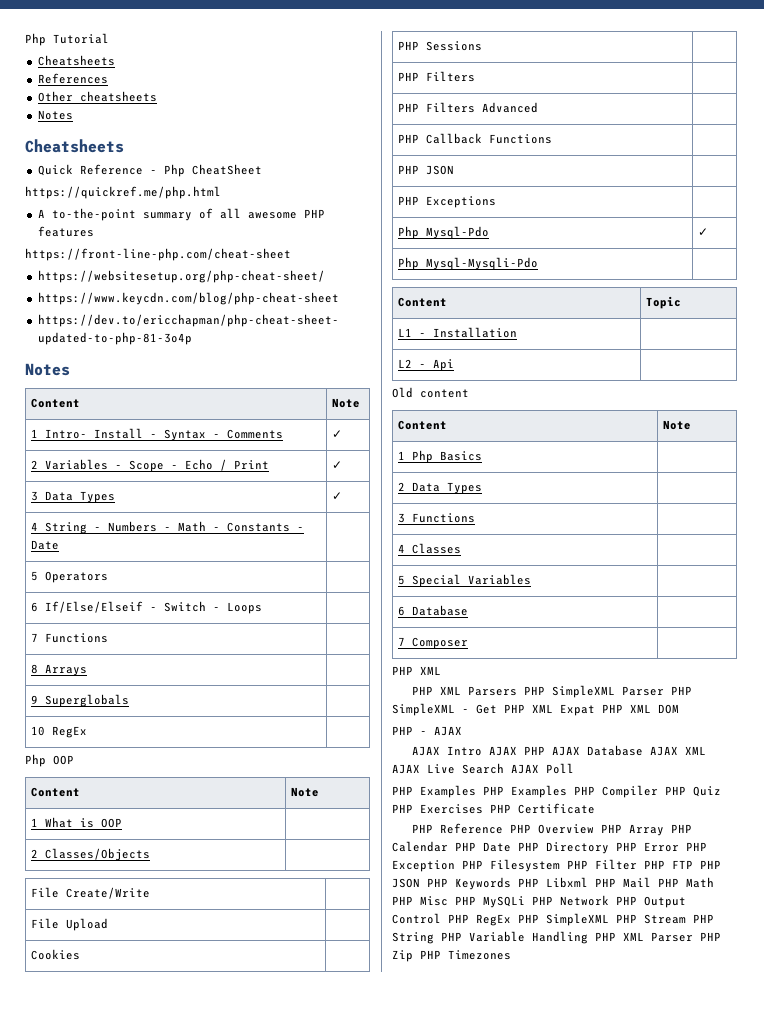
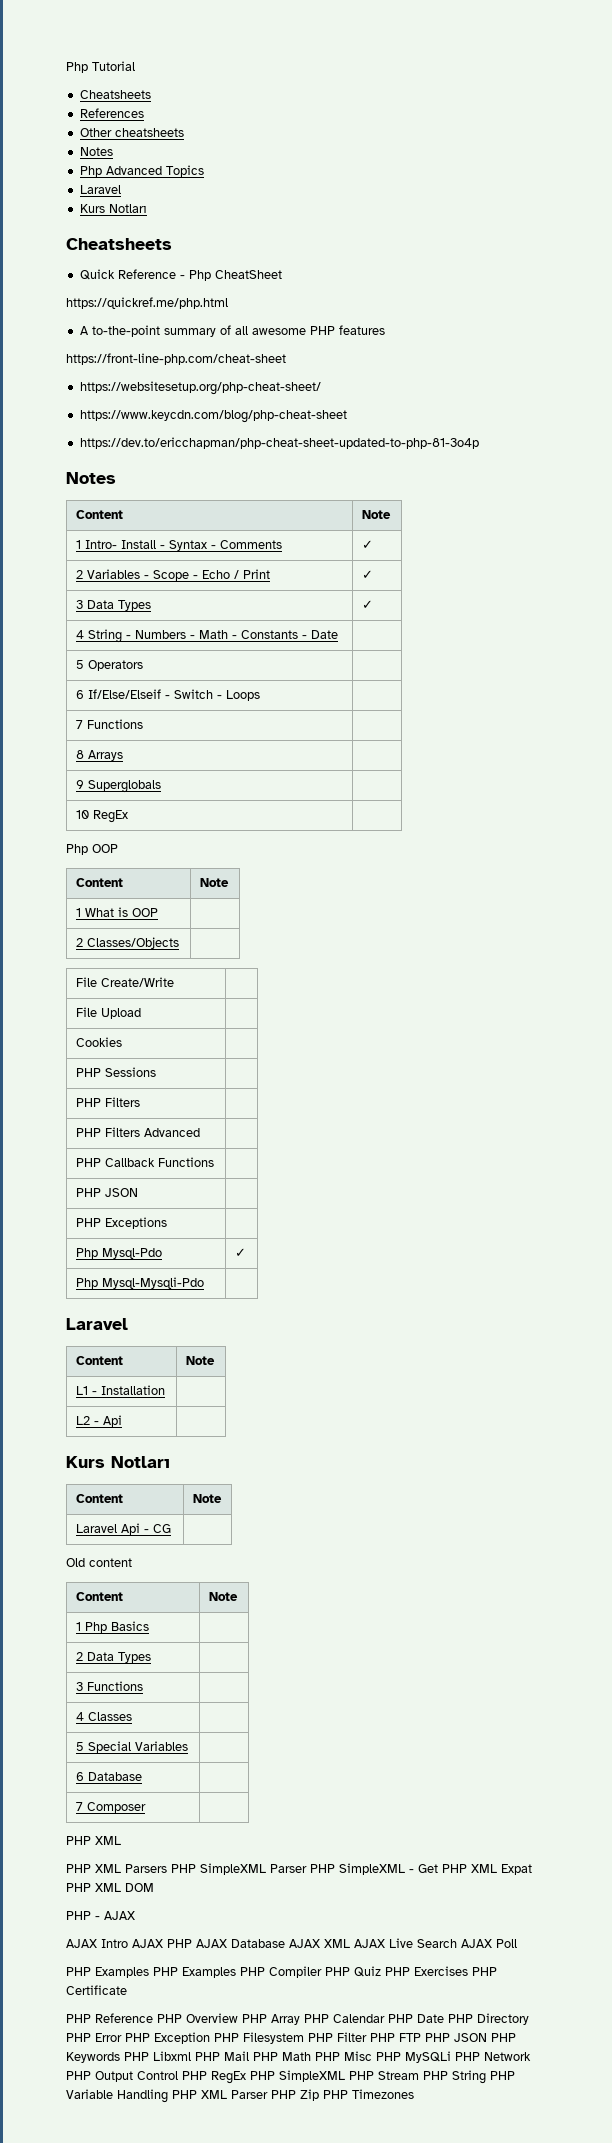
+ Php Advanced Topics
+ Laravel
+ Kurs Notları
  Php Mysql-Mysqli-Pdo |
- Content | Topic
+ Laravel
+ Content | Note
  L2 - Api |
+ Kurs Notları
+ Content | Note
+ Laravel Api - CG |

